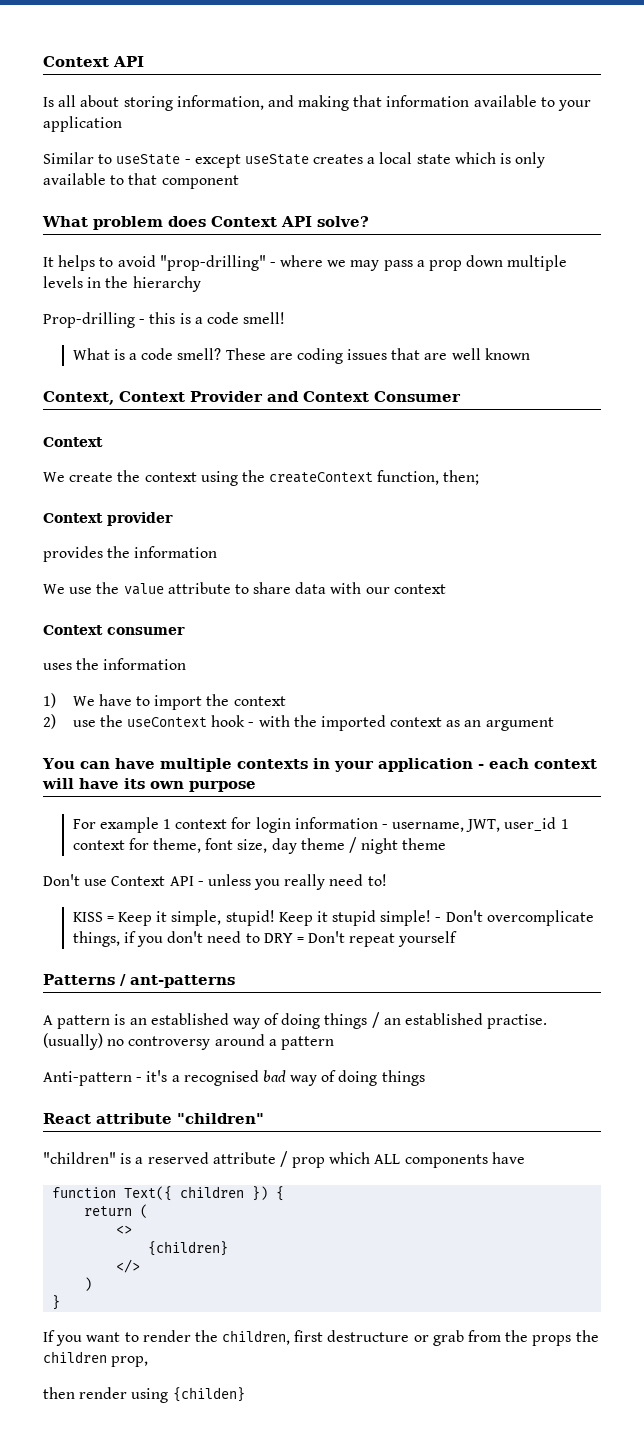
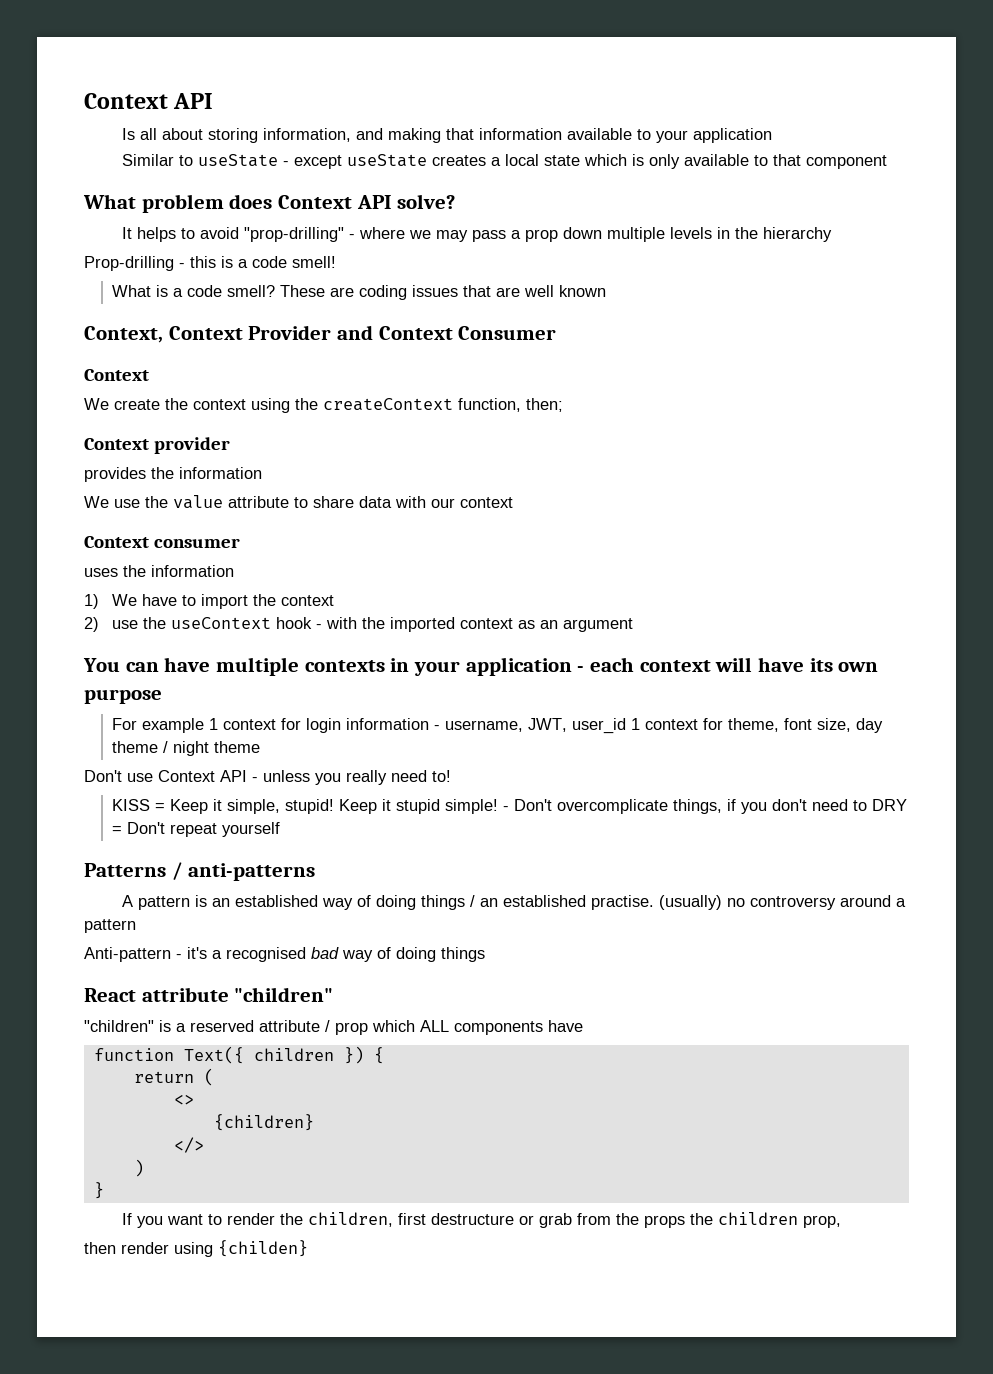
- Patterns / ant-patterns
+ Patterns / anti-patterns

